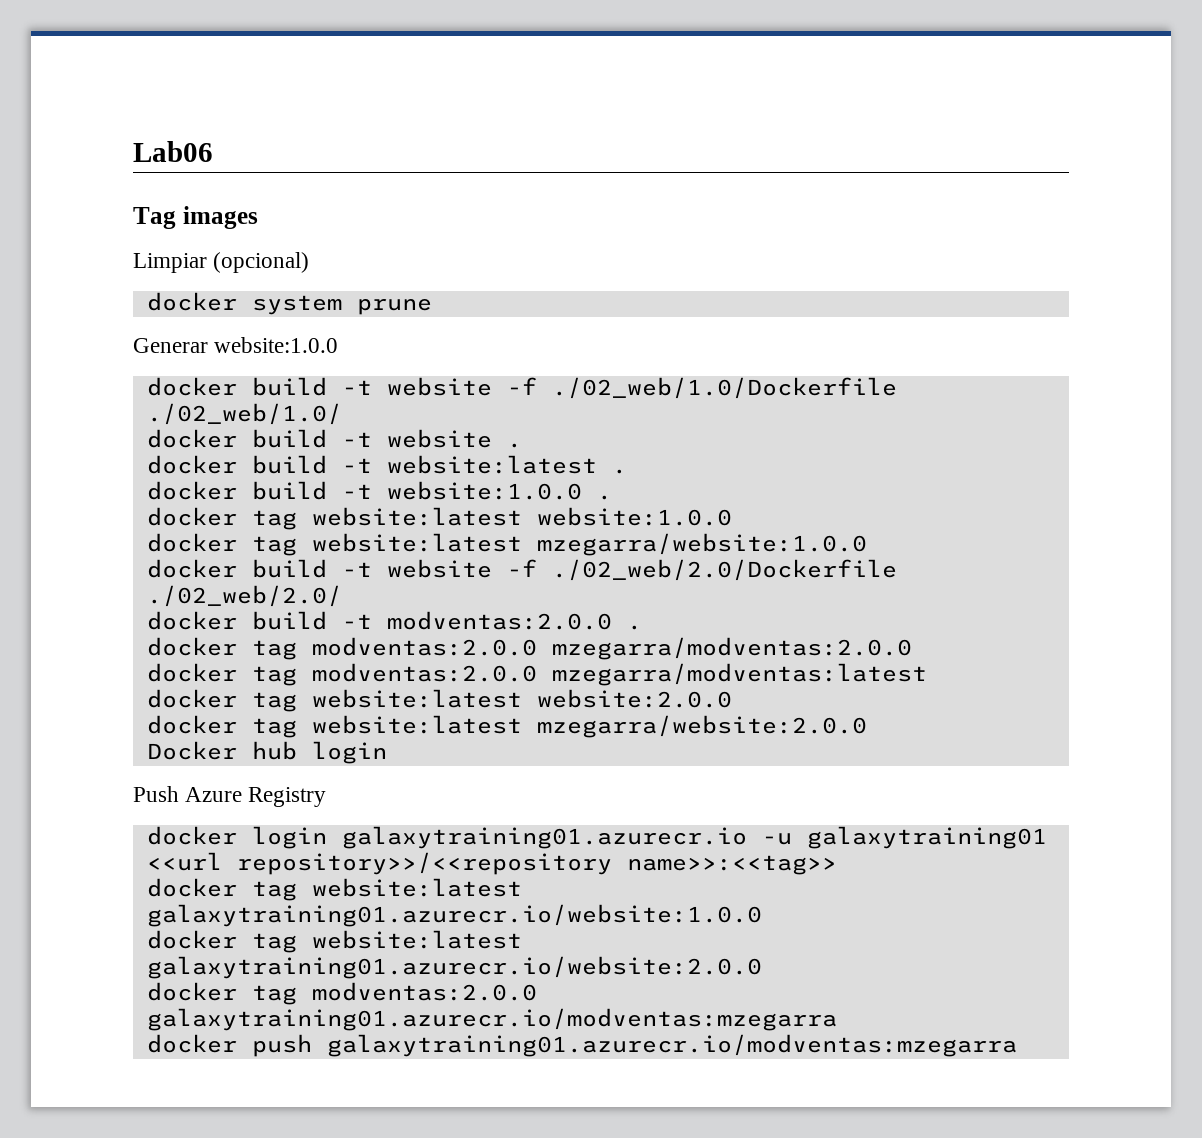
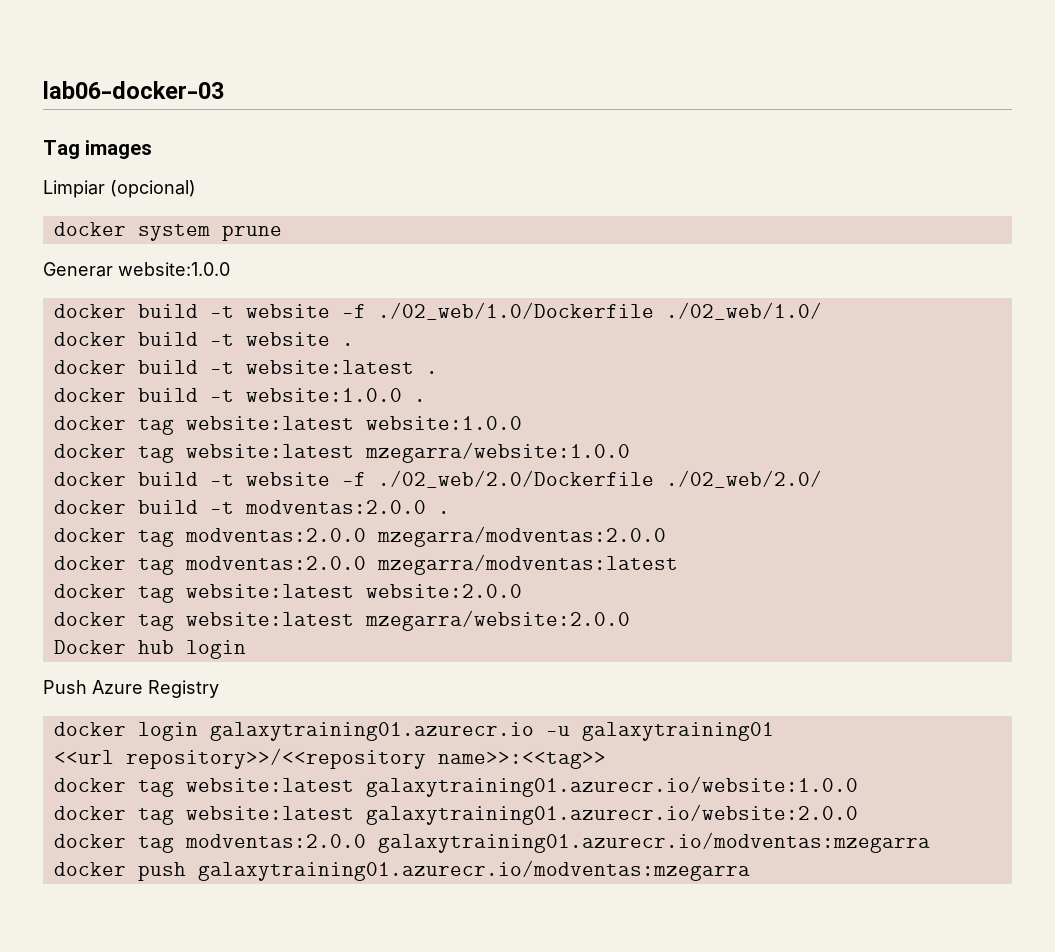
- Lab06
+ lab06-docker-03

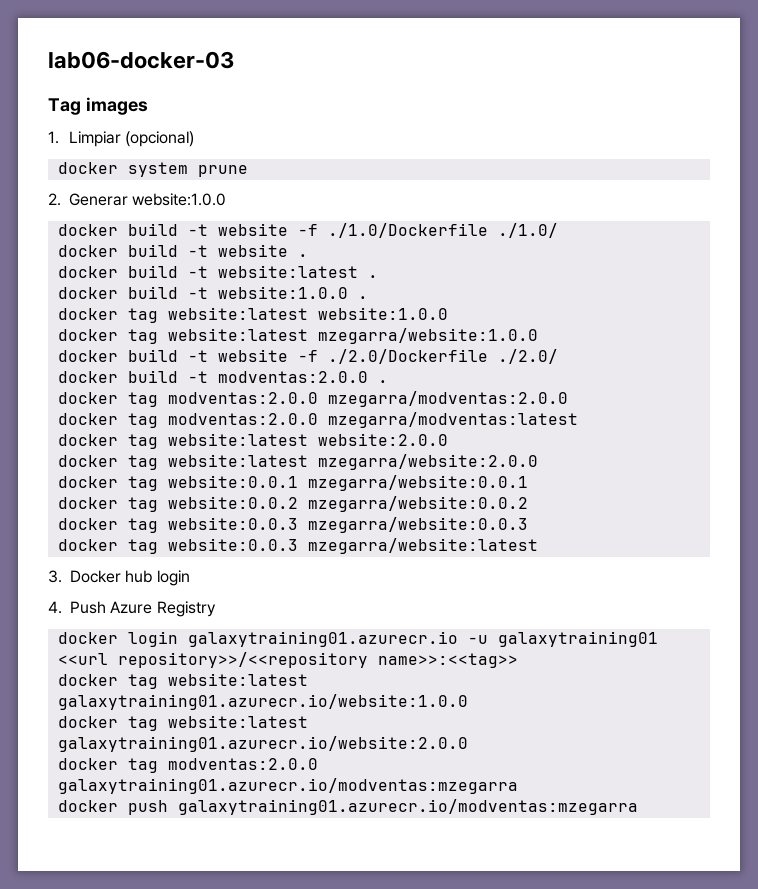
- Limpiar (opcional)
+ 1. Limpiar (opcional)
- Generar website:1.0.0
+ 2. Generar website:1.0.0
- docker build -t website -f ./02_web/1.0/Dockerfile ./02_web/1.0/
+ docker build -t website -f ./1.0/Dockerfile ./1.0/
- docker build -t website -f ./02_web/2.0/Dockerfile ./02_web/2.0/
+ docker build -t website -f ./2.0/Dockerfile ./2.0/
- Docker hub login
+ docker tag website:0.0.1 mzegarra/website:0.0.1
+ docker tag website:0.0.2 mzegarra/website:0.0.2
+ docker tag website:0.0.3 mzegarra/website:0.0.3
+ docker tag website:0.0.3 mzegarra/website:latest
+ 3. Docker hub login
- Push Azure Registry
+ 4. Push Azure Registry

